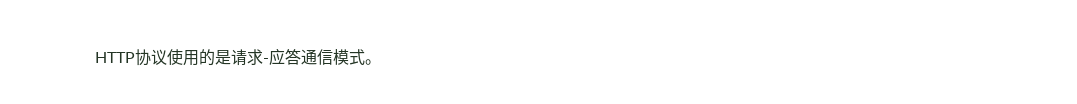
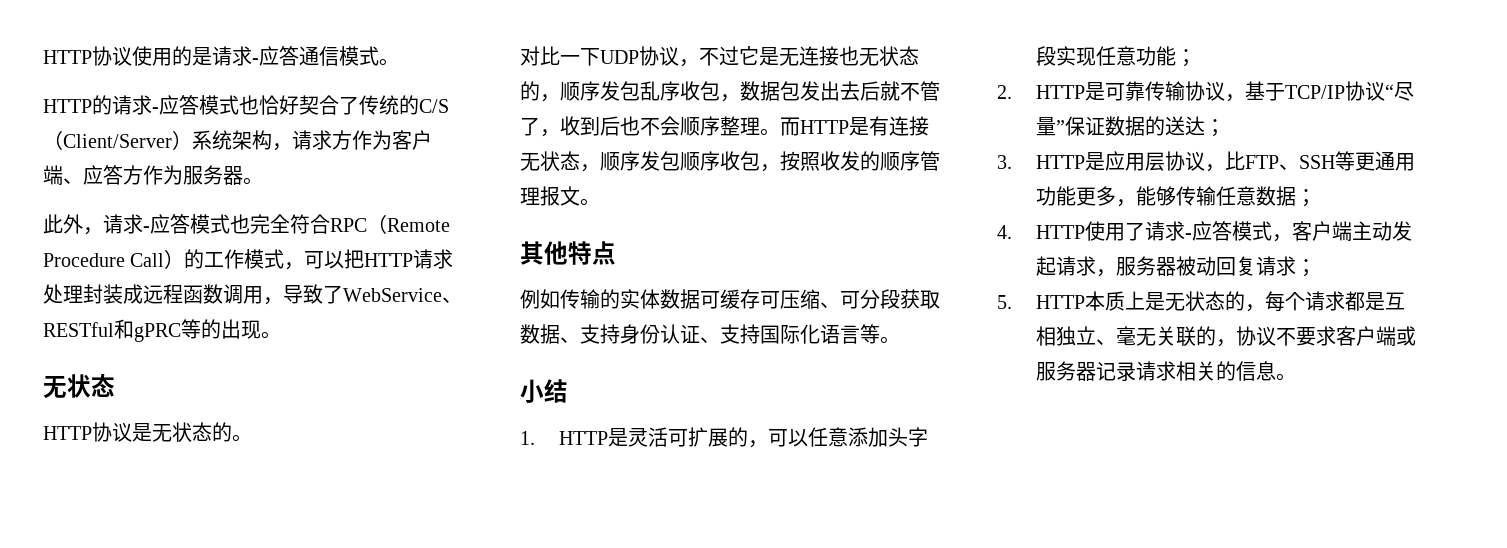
+ HTTP的请求-应答模式也恰好契合了传统的C/S（Client/Server）系统架构，请求方作为客户端、应答方作为服务器。
+ 此外，请求-应答模式也完全符合RPC（Remote Procedure Call）的工作模式，可以把HTTP请求处理封装成远程函数调用，导致了WebService、RESTful和gPRC等的出现。
+ 无状态
+ HTTP协议是无状态的。
+ 对比一下UDP协议，不过它是无连接也无状态的，顺序发包乱序收包，数据包发出去后就不管了，收到后也不会顺序整理。而HTTP是有连接无状态，顺序发包顺序收包，按照收发的顺序管理报文。
+ 其他特点
+ 例如传输的实体数据可缓存可压缩、可分段获取数据、支持身份认证、支持国际化语言等。
+ 小结
+ 1. HTTP是灵活可扩展的，可以任意添加头字段实现任意功能；
+ 2. HTTP是可靠传输协议，基于TCP/IP协议“尽量”保证数据的送达；
+ 3. HTTP是应用层协议，比FTP、SSH等更通用功能更多，能够传输任意数据；
+ 4. HTTP使用了请求-应答模式，客户端主动发起请求，服务器被动回复请求；
+ 5. HTTP本质上是无状态的，每个请求都是互相独立、毫无关联的，协议不要求客户端或服务器记录请求相关的信息。

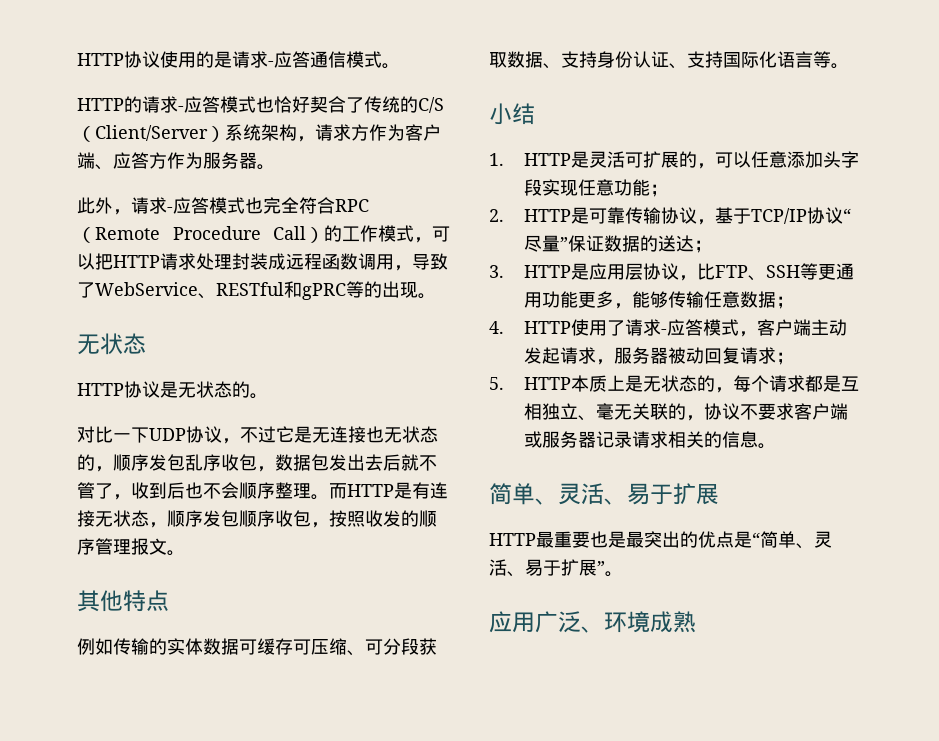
  5. HTTP本质上是无状态的，每个请求都是互相独立、毫无关联的，协议不要求客户端或服务器记录请求相关的信息。
+ 简单、灵活、易于扩展
+ HTTP最重要也是最突出的优点是“简单、灵活、易于扩展”。
+ 应用广泛、环境成熟

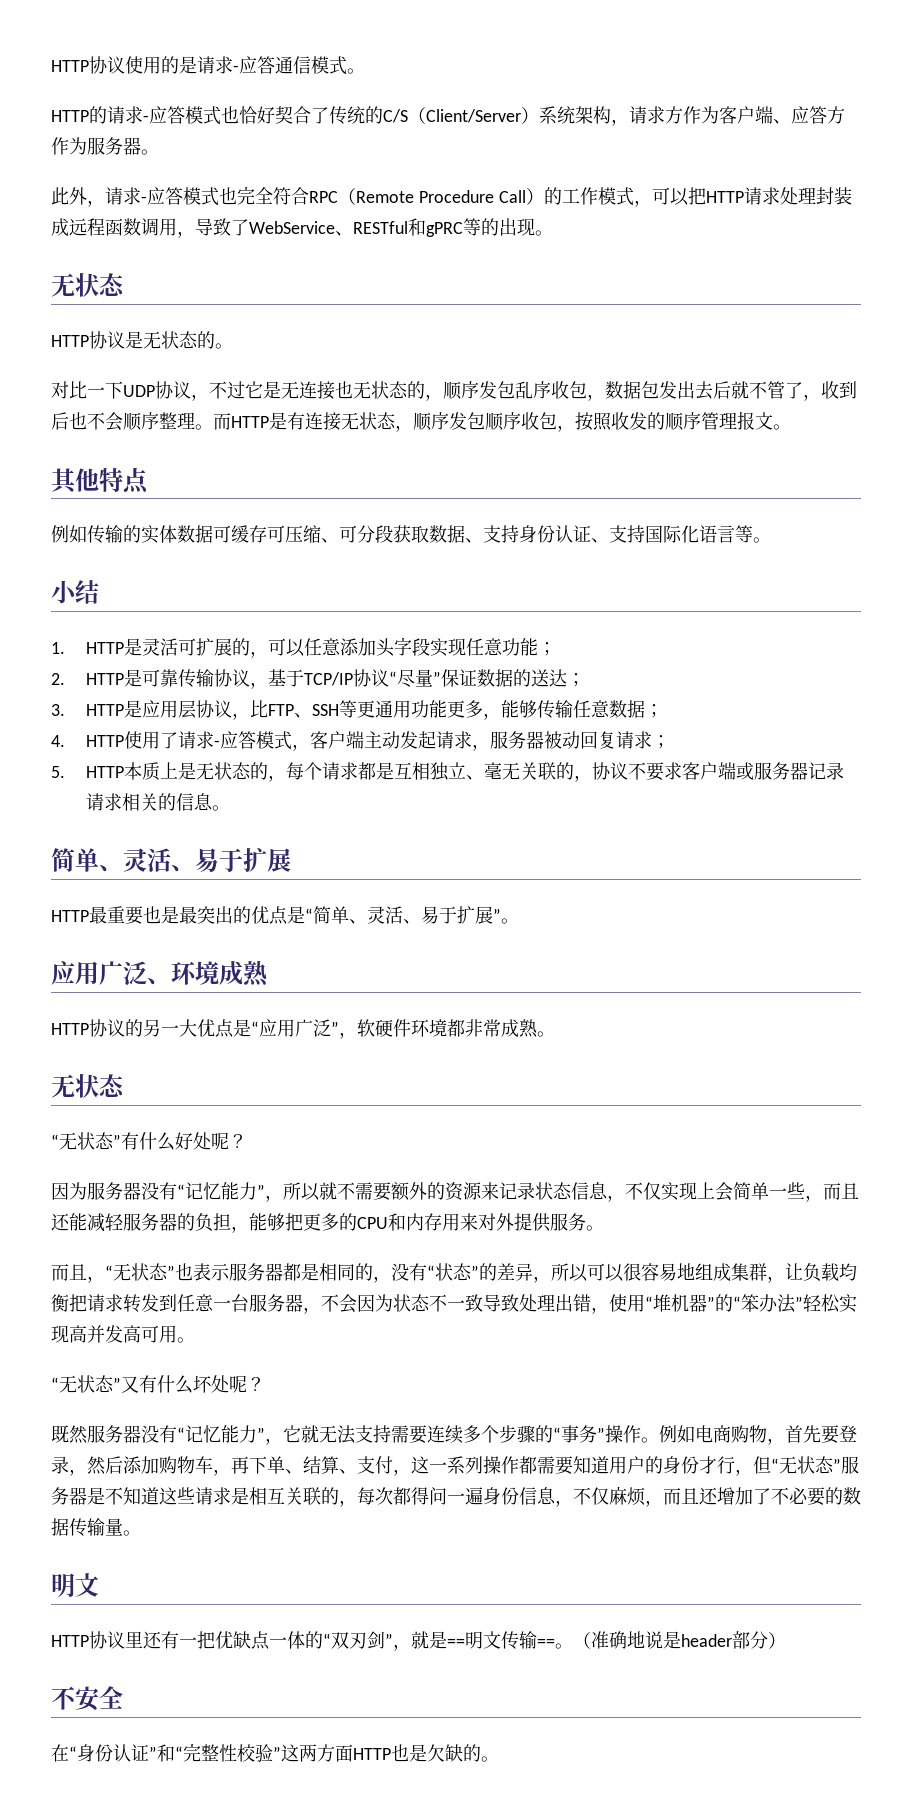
+ HTTP协议的另一大优点是“应用广泛”，软硬件环境都非常成熟。
+ 无状态
+ “无状态”有什么好处呢？
+ 因为服务器没有“记忆能力”，所以就不需要额外的资源来记录状态信息，不仅实现上会简单一些，而且还能减轻服务器的负担，能够把更多的CPU和内存用来对外提供服务。
+ 而且，“无状态”也表示服务器都是相同的，没有“状态”的差异，所以可以很容易地组成集群，让负载均衡把请求转发到任意一台服务器，不会因为状态不一致导致处理出错，使用“堆机器”的“笨办法”轻松实现高并发高可用。
+ “无状态”又有什么坏处呢？
+ 既然服务器没有“记忆能力”，它就无法支持需要连续多个步骤的“事务”操作。例如电商购物，首先要登录，然后添加购物车，再下单、结算、支付，这一系列操作都需要知道用户的身份才行，但“无状态”服务器是不知道这些请求是相互关联的，每次都得问一遍身份信息，不仅麻烦，而且还增加了不必要的数据传输量。
+ 明文
+ HTTP协议里还有一把优缺点一体的“双刃剑”，就是==明文传输==。（准确地说是header部分）
+ 不安全
+ 在“身份认证”和“完整性校验”这两方面HTTP也是欠缺的。

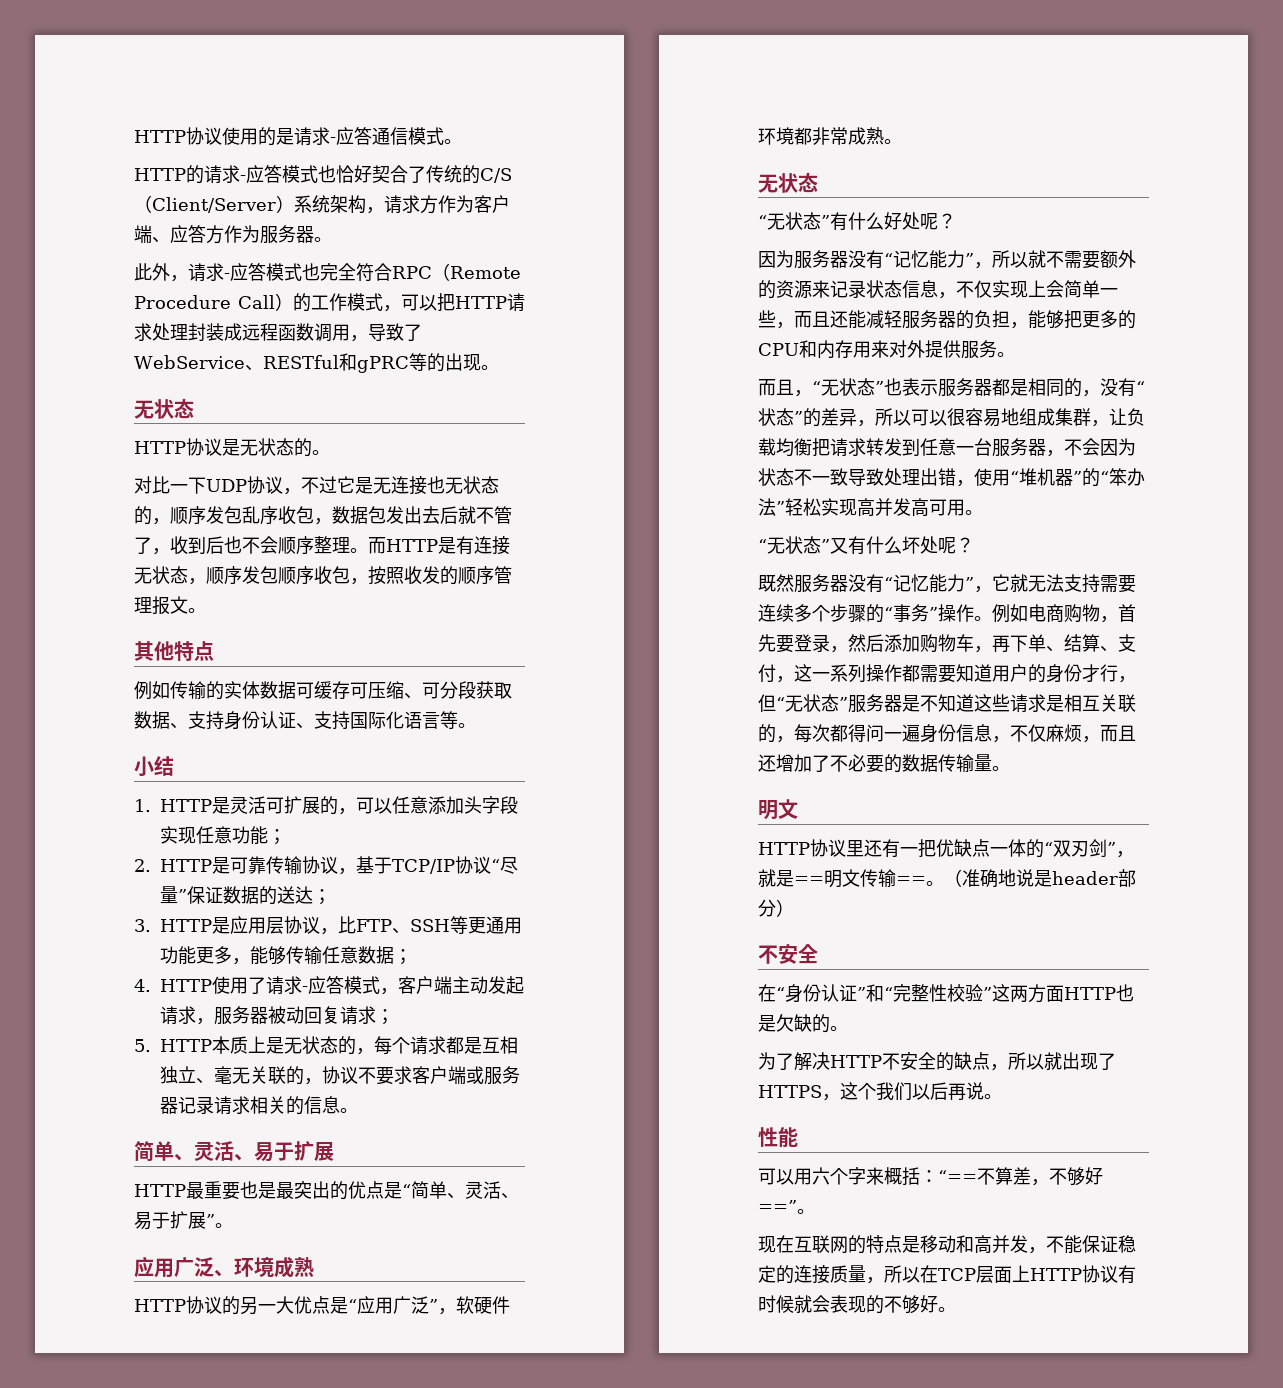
+ 为了解决HTTP不安全的缺点，所以就出现了HTTPS，这个我们以后再说。
+ 性能
+ 可以用六个字来概括：“==不算差，不够好==”。
+ 现在互联网的特点是移动和高并发，不能保证稳定的连接质量，所以在TCP层面上HTTP协议有时候就会表现的不够好。

